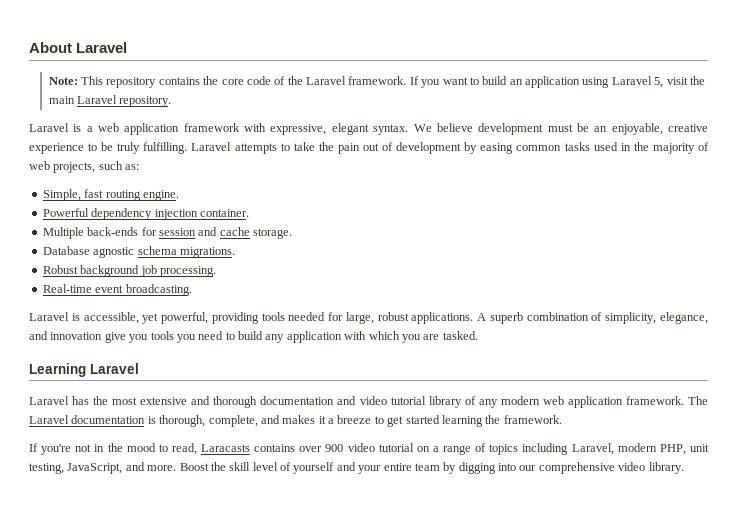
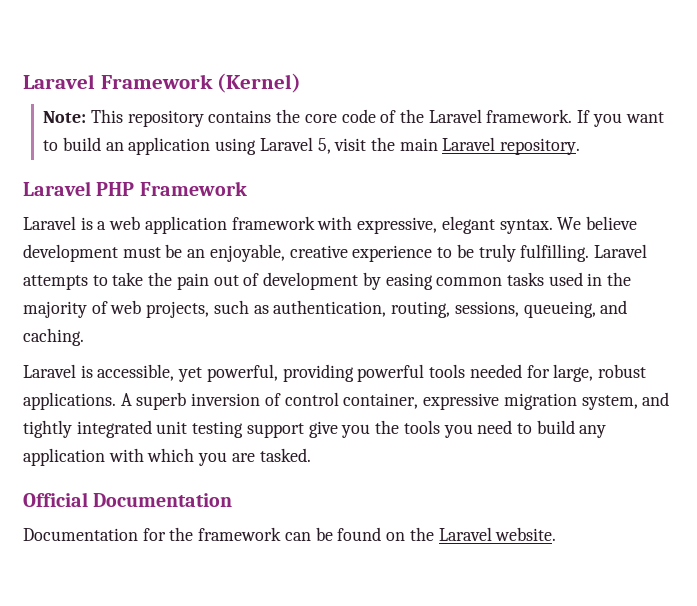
- About Laravel
+ Laravel Framework (Kernel)
+ Laravel PHP Framework
- Laravel attempts to take the pain out of development by easing common tasks used in the majority of web projects, such as:
- Simple, fast routing engine.
- Powerful dependency injection container.
- Multiple back-ends for session and cache storage.
- Database agnostic schema migrations.
- Robust background job processing.
- Real-time event broadcasting.
+ Laravel attempts to take the pain out of development by easing common tasks used in the majority of web projects, such as authentication, routing, sessions, queueing, and caching.
- Laravel is accessible, yet powerful, providing tools needed for large, robust applications.
+ Laravel is accessible, yet powerful, providing powerful tools needed for large, robust applications.
- A superb combination of simplicity, elegance, and innovation give you tools you need to build any application with which you are tasked.
+ A superb inversion of control container, expressive migration system, and tightly integrated unit testing support give you the tools you need to build any application with which you are tasked.
- Learning Laravel
- Laravel has the most extensive and thorough documentation and video tutorial library of any modern web application framework. The Laravel documentation is thorough, complete, and makes it a breeze to get started learning the framework.
- If you're not in the mood to read, Laracasts contains over 900 video tutorial on a range of topics including Laravel, modern PHP, unit testing, JavaScript, and more. Boost the skill level of yourself and your entire team by digging into our comprehensive video library.
+ Official Documentation
+ Documentation for the framework can be found on the Laravel website.

